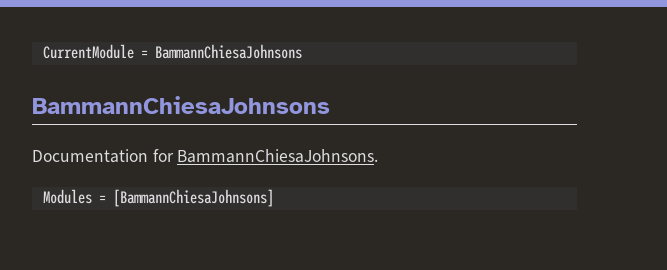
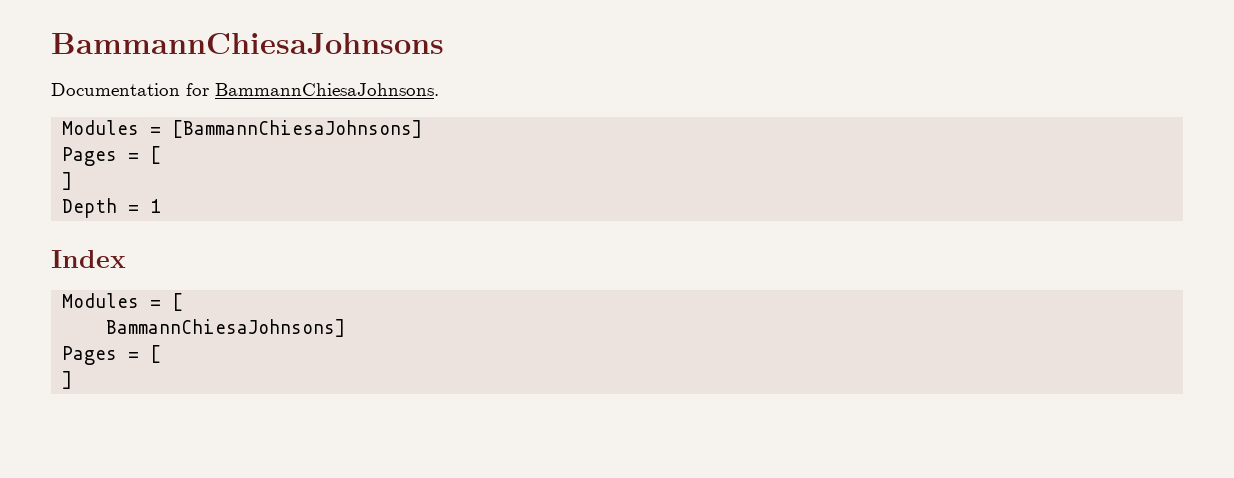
- CurrentModule = BammannChiesaJohnsons
  Modules = [BammannChiesaJohnsons]
+ Pages = [
+ ]
+ Depth = 1
+ Index
+ Modules = [
+ BammannChiesaJohnsons]
+ Pages = [
+ ]

